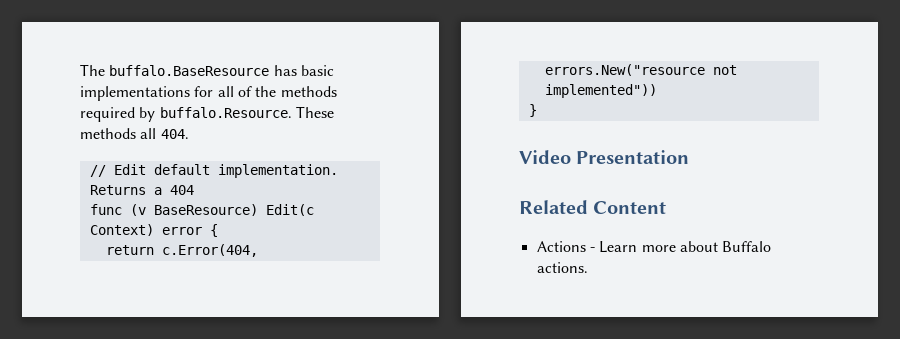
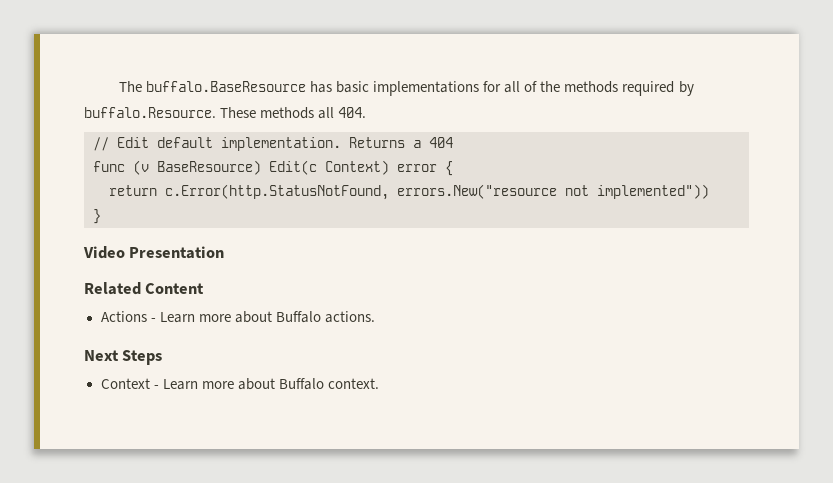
- return c.Error(404, errors.New("resource not implemented"))
+ return c.Error(http.StatusNotFound, errors.New("resource not implemented"))
+ Next Steps
+ Context - Learn more about Buffalo context.

